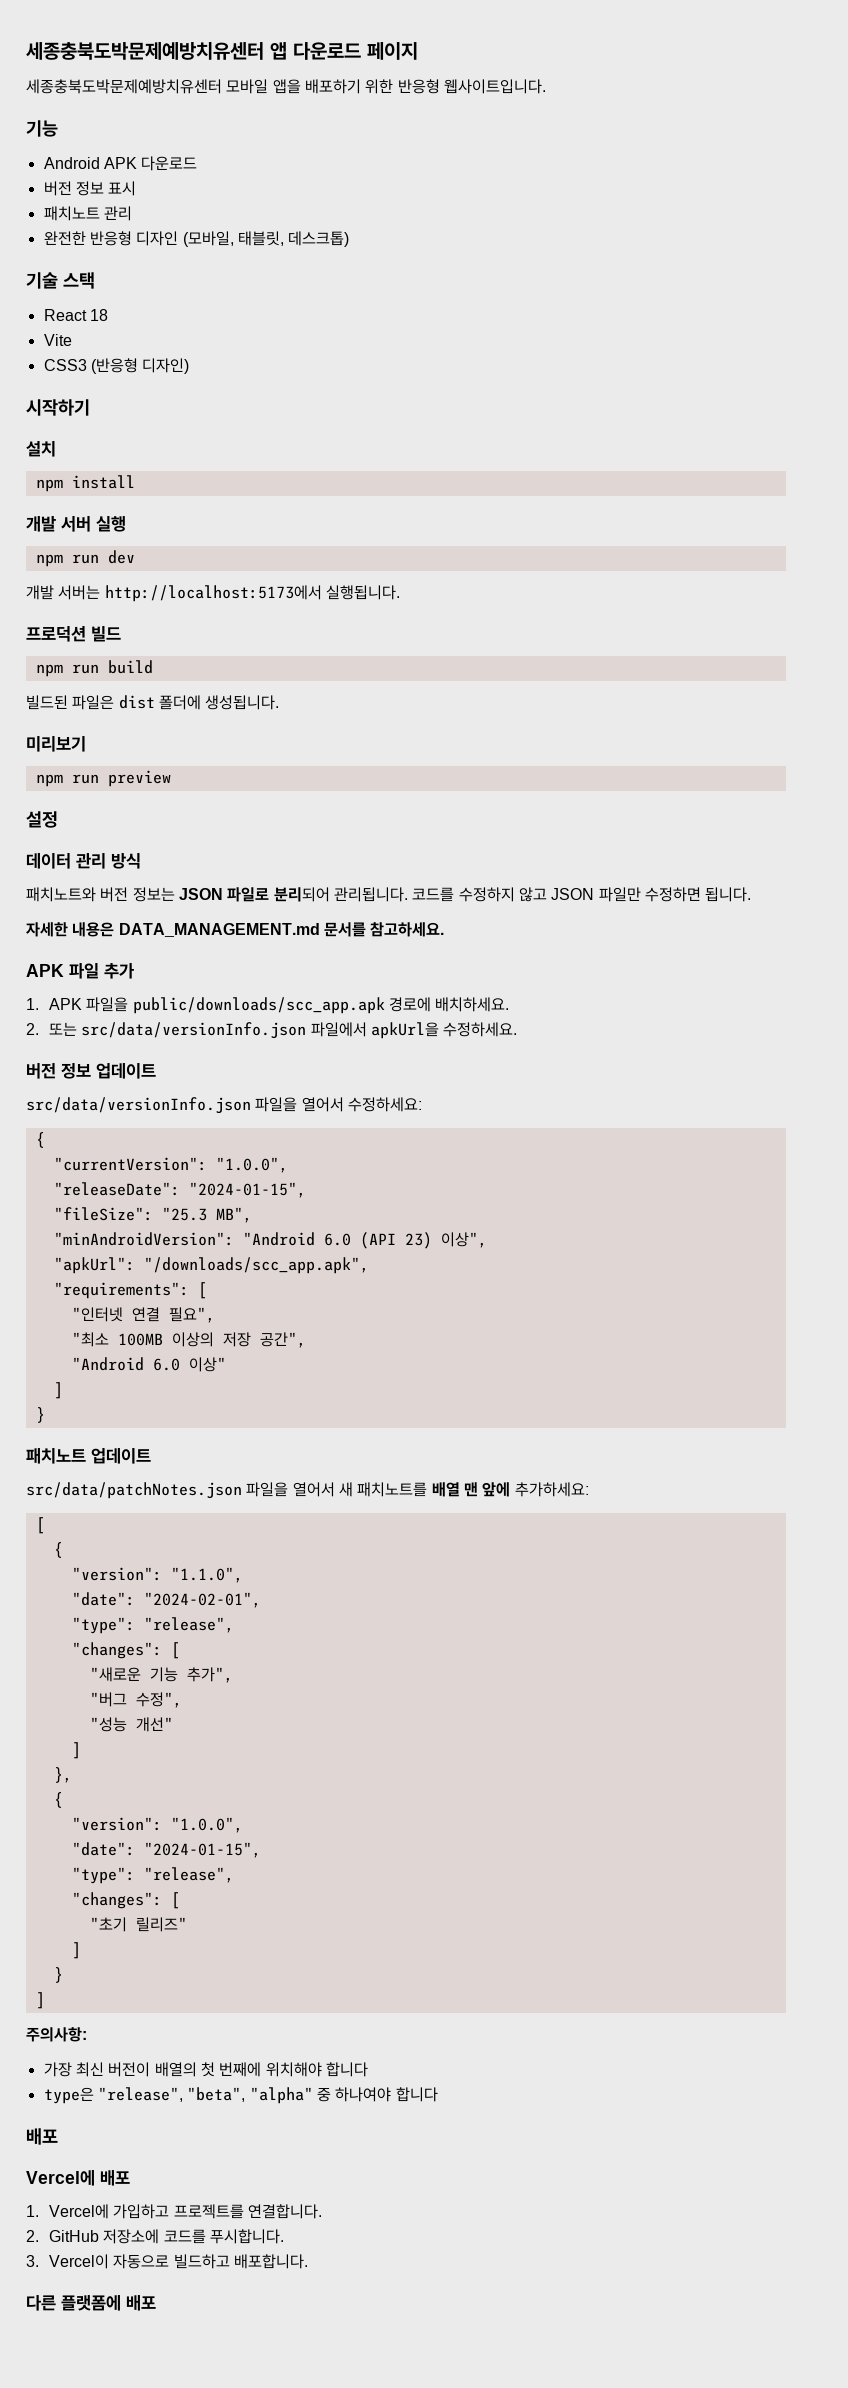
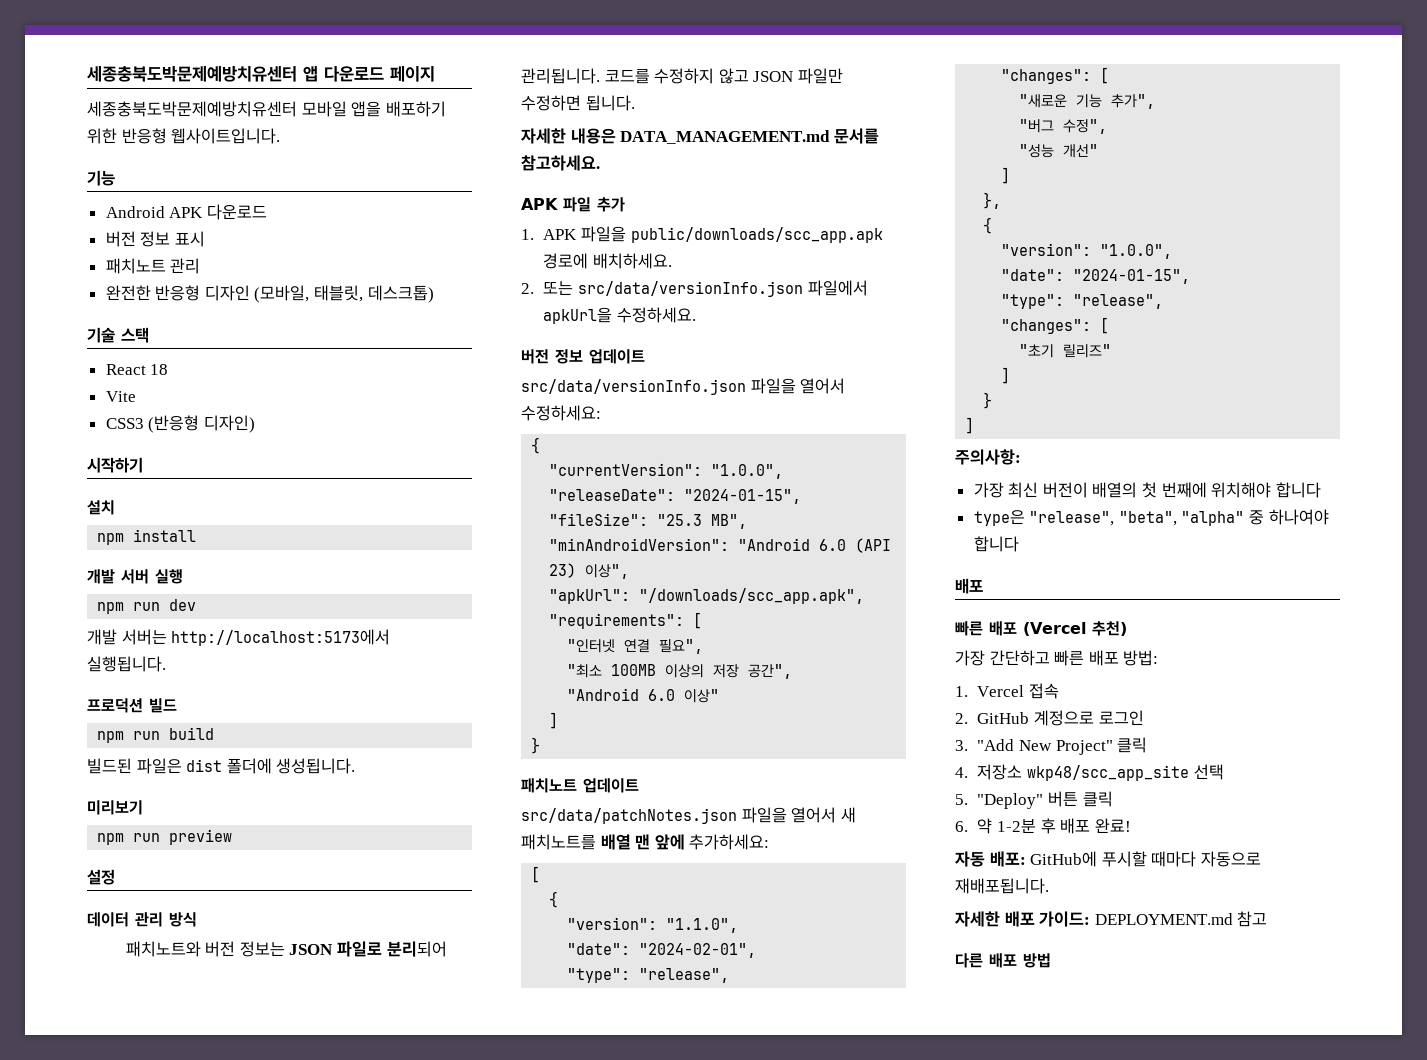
- Vercel에 배포
- 1. Vercel에 가입하고 프로젝트를 연결합니다.
- 2. GitHub 저장소에 코드를 푸시합니다.
- 3. Vercel이 자동으로 빌드하고 배포합니다.
+ 빠른 배포 (Vercel 추천)
+ 가장 간단하고 빠른 배포 방법:
+ 1. Vercel 접속
+ 2. GitHub 계정으로 로그인
+ 3. "Add New Project" 클릭
+ 4. 저장소 wkp48/scc_app_site 선택
+ 5. "Deploy" 버튼 클릭
+ 6. 약 1-2분 후 배포 완료!
+ 자동 배포: GitHub에 푸시할 때마다 자동으로 재배포됩니다.
+ 자세한 배포 가이드: DEPLOYMENT.md 참고
- 다른 플랫폼에 배포
+ 다른 배포 방법

